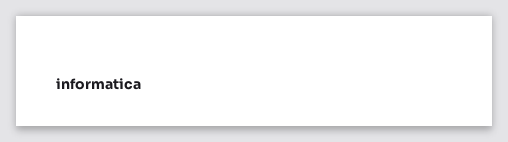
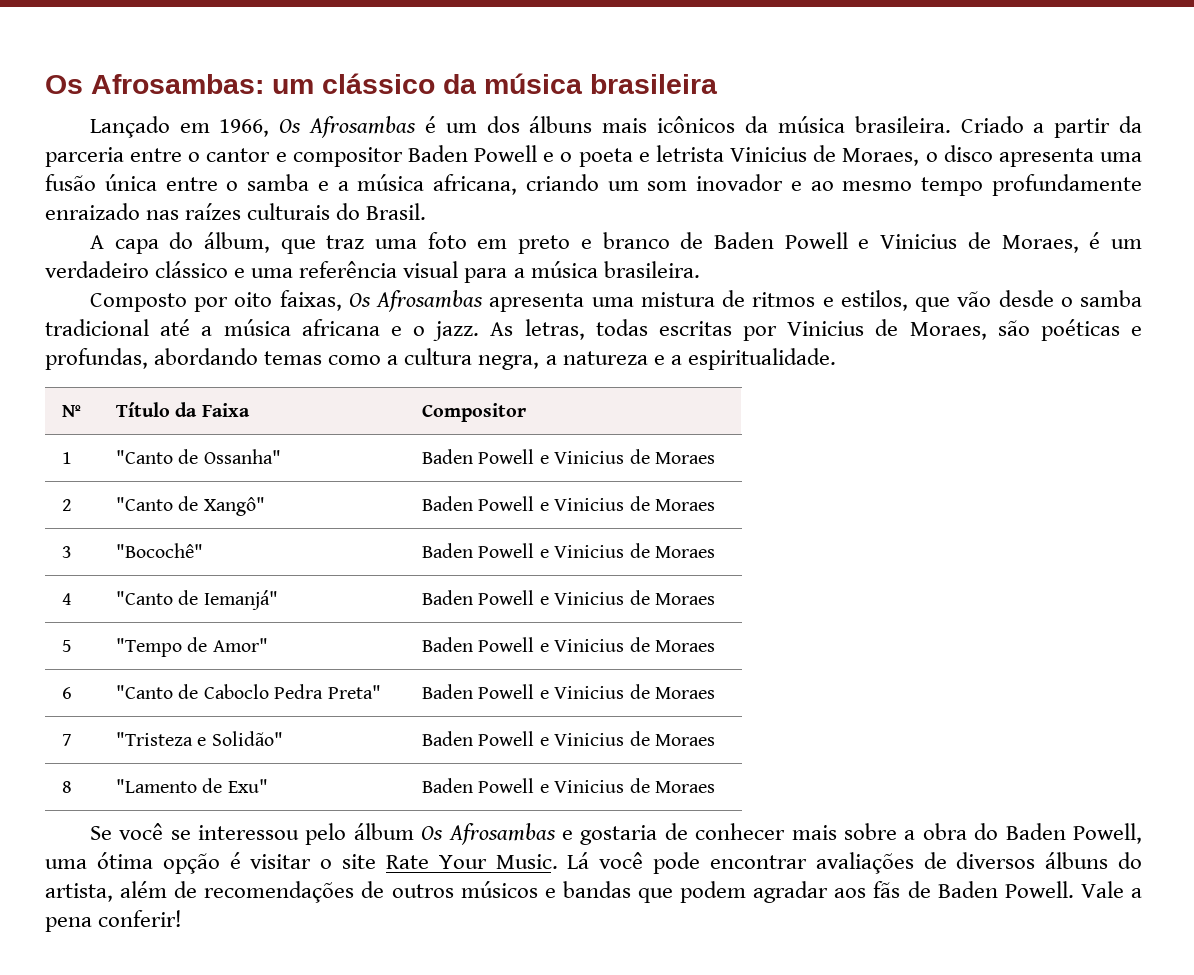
- informatica
+ Os Afrosambas: um clássico da música brasileira
+ Lançado em 1966, Os Afrosambas é um dos álbuns mais icônicos da música brasileira. Criado a partir da parceria entre o cantor e compositor Baden Powell e o poeta e letrista Vinicius de Moraes, o disco apresenta uma fusão única entre o samba e a música africana, criando um som inovador e ao mesmo tempo profundamente enraizado nas raízes culturais do Brasil.
+ A capa do álbum, que traz uma foto em preto e branco de Baden Powell e Vinicius de Moraes, é um verdadeiro clássico e uma referência visual para a música brasileira.
+ Composto por oito faixas, Os Afrosambas apresenta uma mistura de ritmos e estilos, que vão desde o samba tradicional até a música africana e o jazz. As letras, todas escritas por Vinicius de Moraes, são poéticas e profundas, abordando temas como a cultura negra, a natureza e a espiritualidade.
+ Nº | Título da Faixa | Compositor
+ 1 | "Canto de Ossanha" | Baden Powell e Vinicius de Moraes
+ 2 | "Canto de Xangô" | Baden Powell e Vinicius de Moraes
+ 3 | "Bocochê" | Baden Powell e Vinicius de Moraes
+ 4 | "Canto de Iemanjá" | Baden Powell e Vinicius de Moraes
+ 5 | "Tempo de Amor" | Baden Powell e Vinicius de Moraes
+ 6 | "Canto de Caboclo Pedra Preta" | Baden Powell e Vinicius de Moraes
+ 7 | "Tristeza e Solidão" | Baden Powell e Vinicius de Moraes
+ 8 | "Lamento de Exu" | Baden Powell e Vinicius de Moraes
+ Se você se interessou pelo álbum Os Afrosambas e gostaria de conhecer mais sobre a obra do Baden Powell, uma ótima opção é visitar o site Rate Your Music. Lá você pode encontrar avaliações de diversos álbuns do artista, além de recomendações de outros músicos e bandas que podem agradar aos fãs de Baden Powell. Vale a pena conferir!

